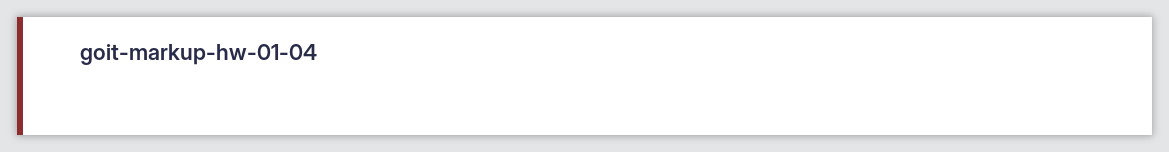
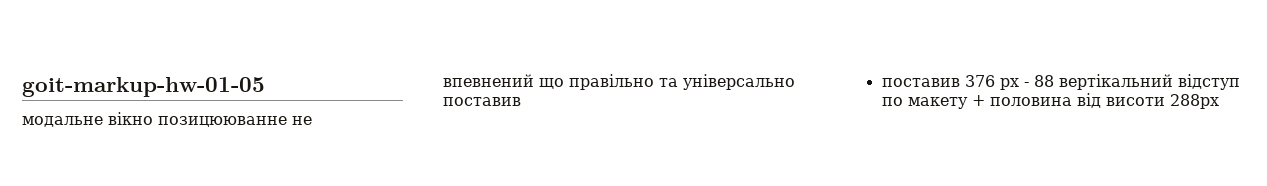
- goit-markup-hw-01-04
+ goit-markup-hw-01-05
+ модальне вікно позицююванне не впевнений що правільно та універсально поставив
+ поставив 376 рх - 88 вертікальний відступ по макету + половина від висоти 288рх

